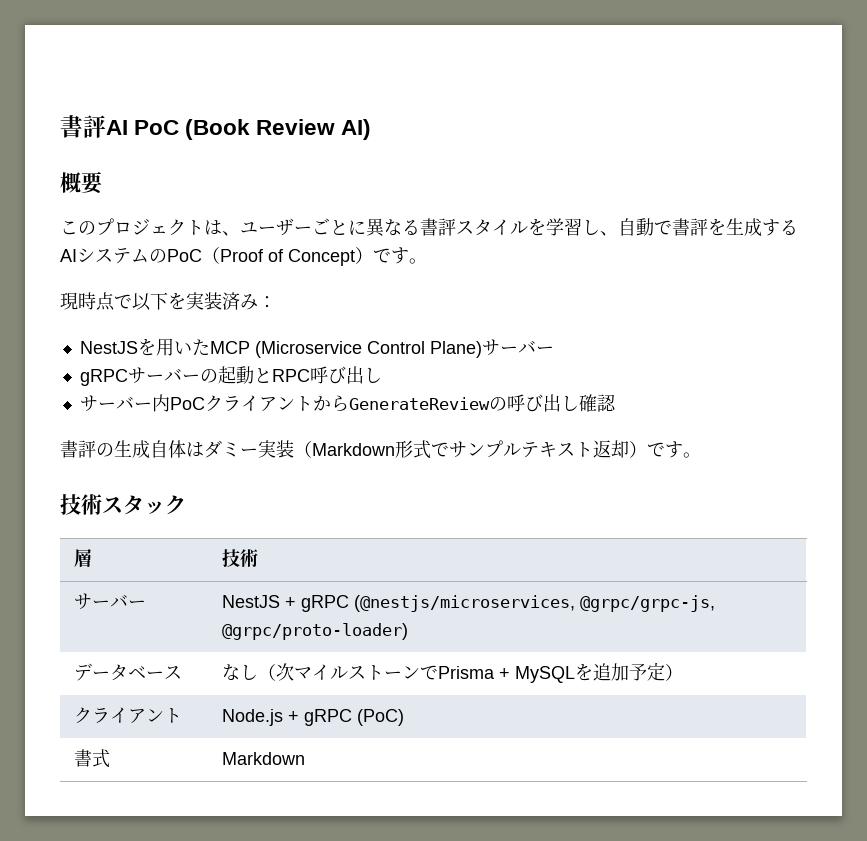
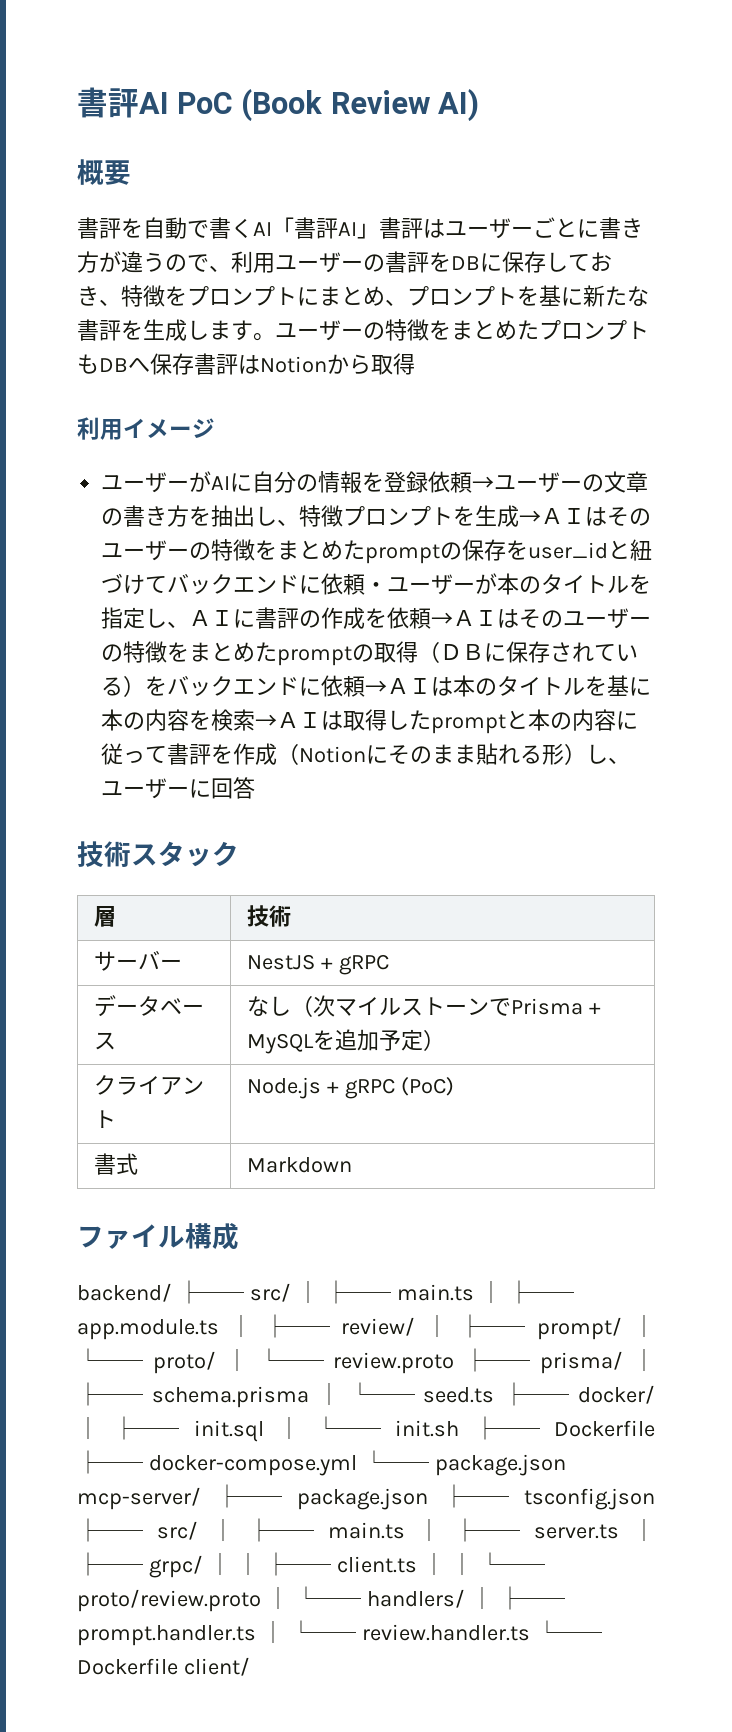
- このプロジェクトは、ユーザーごとに異なる書評スタイルを学習し、自動で書評を生成するAIシステムのPoC（Proof of Concept）です。
- 現時点で以下を実装済み：
- NestJSを用いたMCP (Microservice Control Plane)サーバー
- gRPCサーバーの起動とRPC呼び出し
- サーバー内PoCクライアントからGenerateReviewの呼び出し確認
- 書評の生成自体はダミー実装（Markdown形式でサンプルテキスト返却）です。
+ 書評を自動で書くAI「書評AI」書評はユーザーごとに書き方が違うので、利用ユーザーの書評をDBに保存しておき、特徴をプロンプトにまとめ、プロンプトを基に新たな書評を生成します。ユーザーの特徴をまとめたプロンプトもDBへ保存書評はNotionから取得
+ 利用イメージ
+ ユーザーがAIに自分の情報を登録依頼→ユーザーの文章の書き方を抽出し、特徴プロンプトを生成→ＡＩはそのユーザーの特徴をまとめたpromptの保存をuser_idと紐づけてバックエンドに依頼・ユーザーが本のタイトルを指定し、ＡＩに書評の作成を依頼→ＡＩはそのユーザーの特徴をまとめたpromptの取得（ＤＢに保存されている）をバックエンドに依頼→ＡＩは本のタイトルを基に本の内容を検索→ＡＩは取得したpromptと本の内容に従って書評を作成（Notionにそのまま貼れる形）し、ユーザーに回答
- サーバー | NestJS + gRPC (@nestjs/microservices, @grpc/grpc-js, @grpc/proto-loader)
+ サーバー | NestJS + gRPC
+ ファイル構成
+ backend/ ├── src/ │ ├── main.ts │ ├── app.module.ts │ ├── review/ │ ├── prompt/ │ └── proto/ │ └── review.proto ├── prisma/ │ ├── schema.prisma │ └── seed.ts ├── docker/ │ ├── init.sql │ └── init.sh ├── Dockerfile ├── docker-compose.yml └── package.json mcp-server/ ├── package.json ├── tsconfig.json ├── src/ │ ├── main.ts │ ├── server.ts │ ├── grpc/ │ │ ├── client.ts │ │ └── proto/review.proto │ └── handlers/ │ ├── prompt.handler.ts │ └── review.handler.ts └── Dockerfile client/

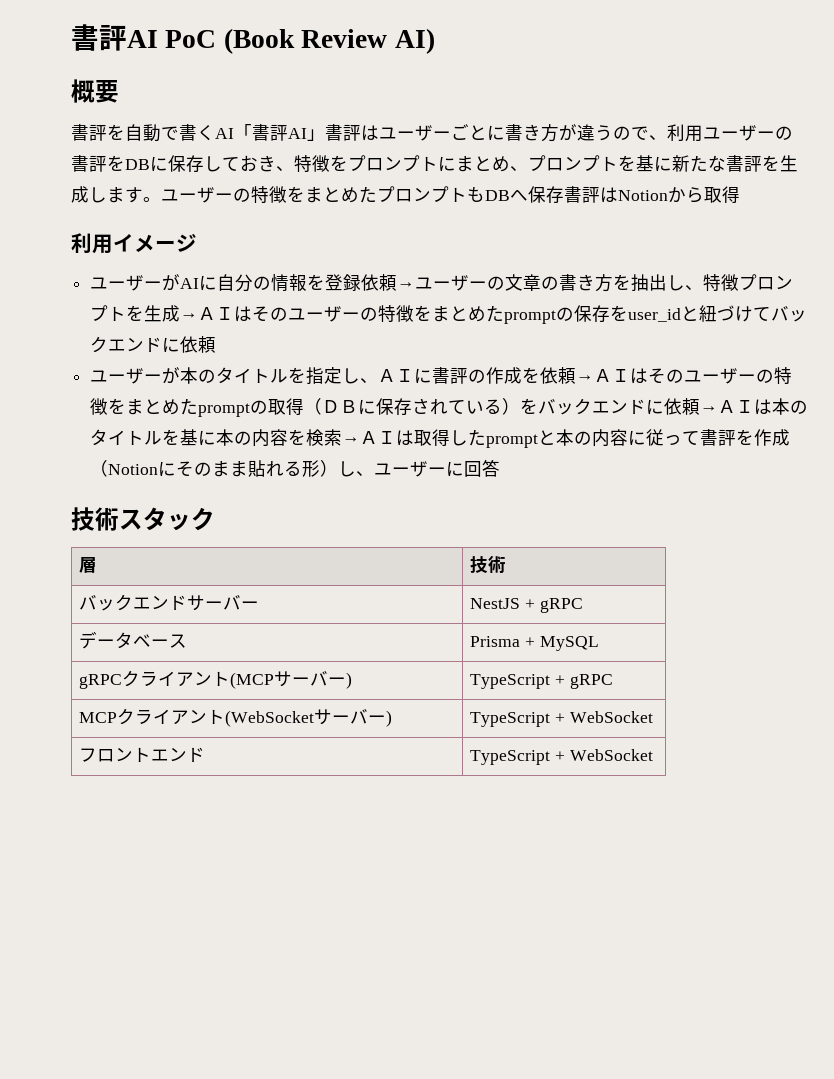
- ユーザーがAIに自分の情報を登録依頼→ユーザーの文章の書き方を抽出し、特徴プロンプトを生成→ＡＩはそのユーザーの特徴をまとめたpromptの保存をuser_idと紐づけてバックエンドに依頼・ユーザーが本のタイトルを指定し、ＡＩに書評の作成を依頼→ＡＩはそのユーザーの特徴をまとめたpromptの取得（ＤＢに保存されている）をバックエンドに依頼→ＡＩは本のタイトルを基に本の内容を検索→ＡＩは取得したpromptと本の内容に従って書評を作成（Notionにそのまま貼れる形）し、ユーザーに回答
+ ユーザーがAIに自分の情報を登録依頼→ユーザーの文章の書き方を抽出し、特徴プロンプトを生成→ＡＩはそのユーザーの特徴をまとめたpromptの保存をuser_idと紐づけてバックエンドに依頼
+ ユーザーが本のタイトルを指定し、ＡＩに書評の作成を依頼→ＡＩはそのユーザーの特徴をまとめたpromptの取得（ＤＢに保存されている）をバックエンドに依頼→ＡＩは本のタイトルを基に本の内容を検索→ＡＩは取得したpromptと本の内容に従って書評を作成（Notionにそのまま貼れる形）し、ユーザーに回答
- サーバー | NestJS + gRPC
+ バックエンドサーバー | NestJS + gRPC
- データベース | なし（次マイルストーンでPrisma + MySQLを追加予定）
- クライアント | Node.js + gRPC (PoC)
- 書式 | Markdown
- ファイル構成
- backend/ ├── src/ │ ├── main.ts │ ├── app.module.ts │ ├── review/ │ ├── prompt/ │ └── proto/ │ └── review.proto ├── prisma/ │ ├── schema.prisma │ └── seed.ts ├── docker/ │ ├── init.sql │ └── init.sh ├── Dockerfile ├── docker-compose.yml └── package.json mcp-server/ ├── package.json ├── tsconfig.json ├── src/ │ ├── main.ts │ ├── server.ts │ ├── grpc/ │ │ ├── client.ts │ │ └── proto/review.proto │ └── handlers/ │ ├── prompt.handler.ts │ └── review.handler.ts └── Dockerfile client/
+ データベース | Prisma + MySQL
+ gRPCクライアント(MCPサーバー) | TypeScript + gRPC
+ MCPクライアント(WebSocketサーバー) | TypeScript + WebSocket
+ フロントエンド | TypeScript + WebSocket

